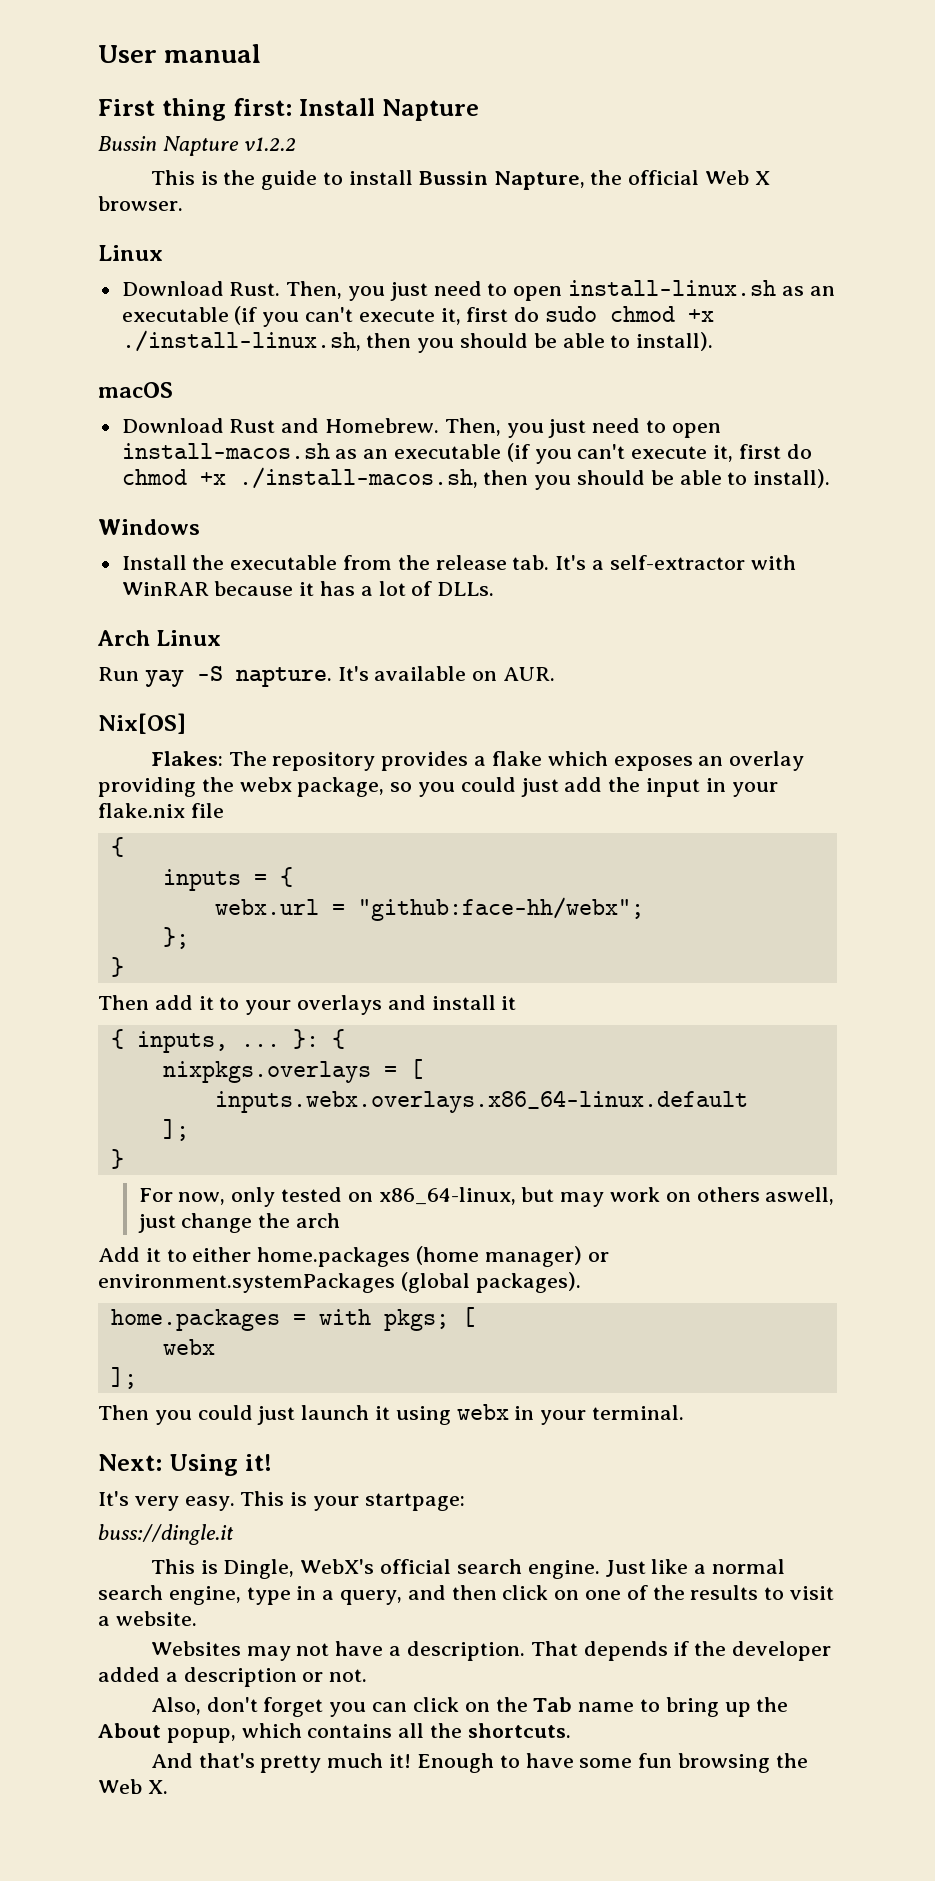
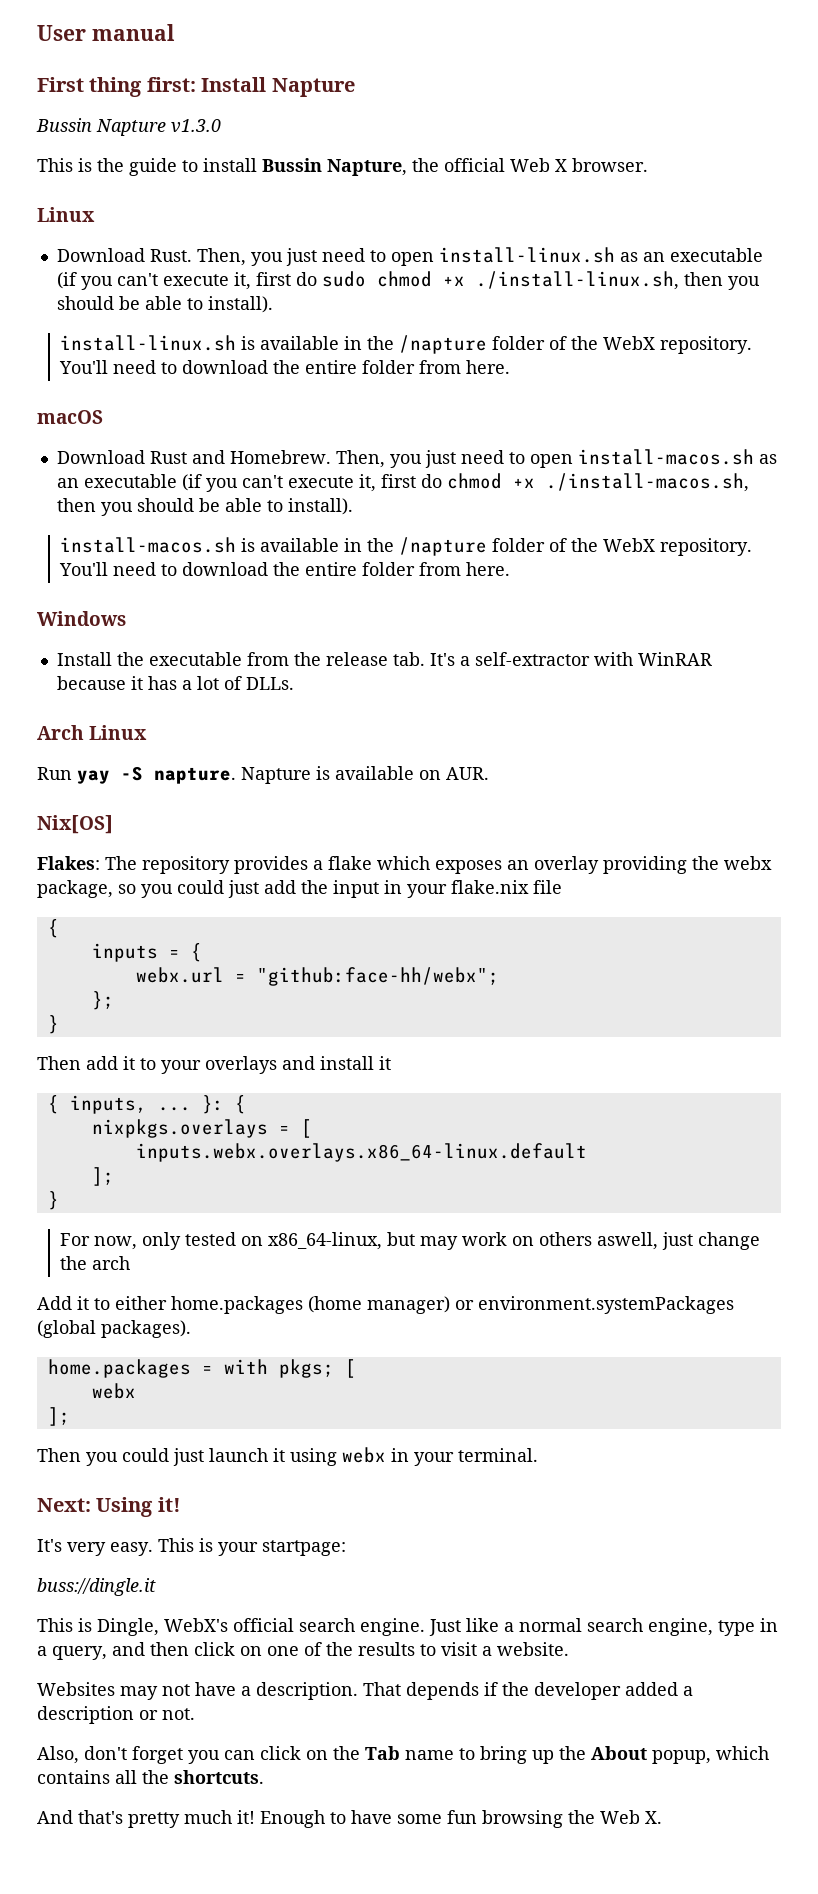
- Bussin Napture v1.2.2
+ Bussin Napture v1.3.0
+ install-linux.sh is available in the /napture folder of the WebX repository. You'll need to download the entire folder from here.
+ install-macos.sh is available in the /napture folder of the WebX repository. You'll need to download the entire folder from here.
- It's available on AUR.
+ Napture is available on AUR.

